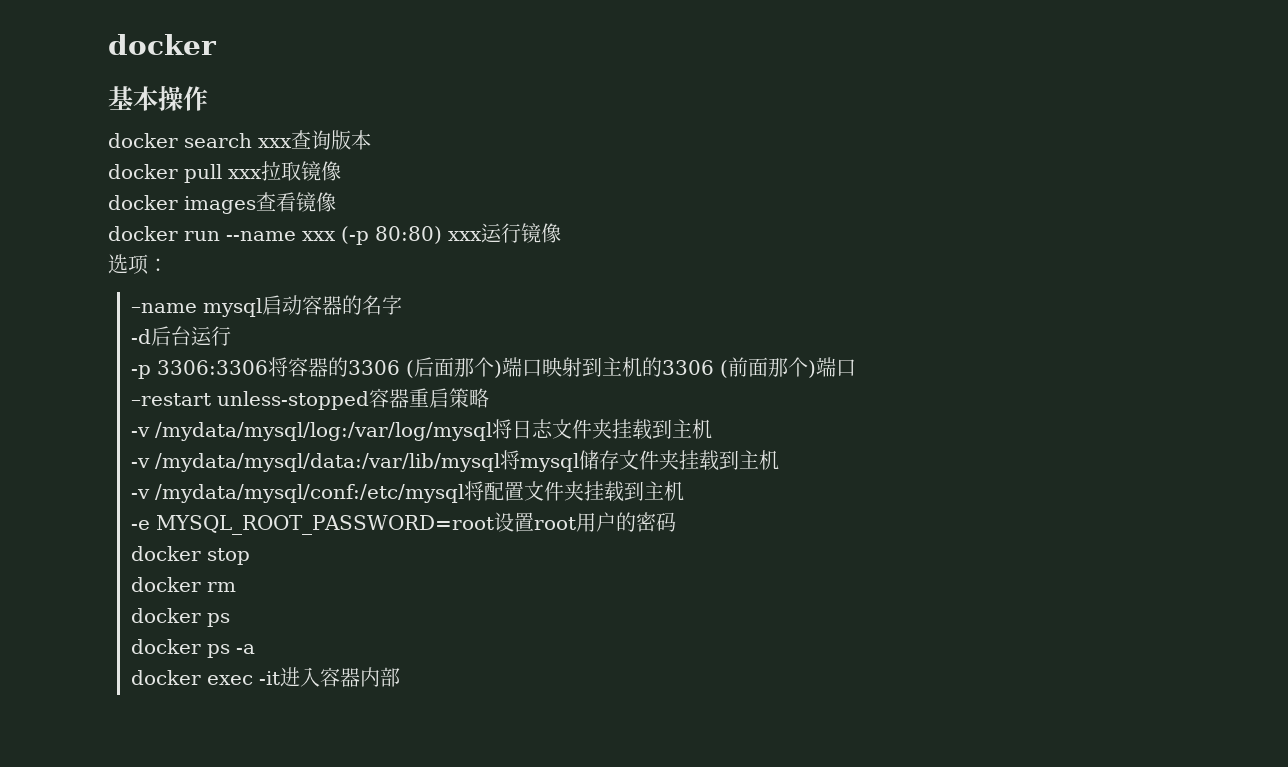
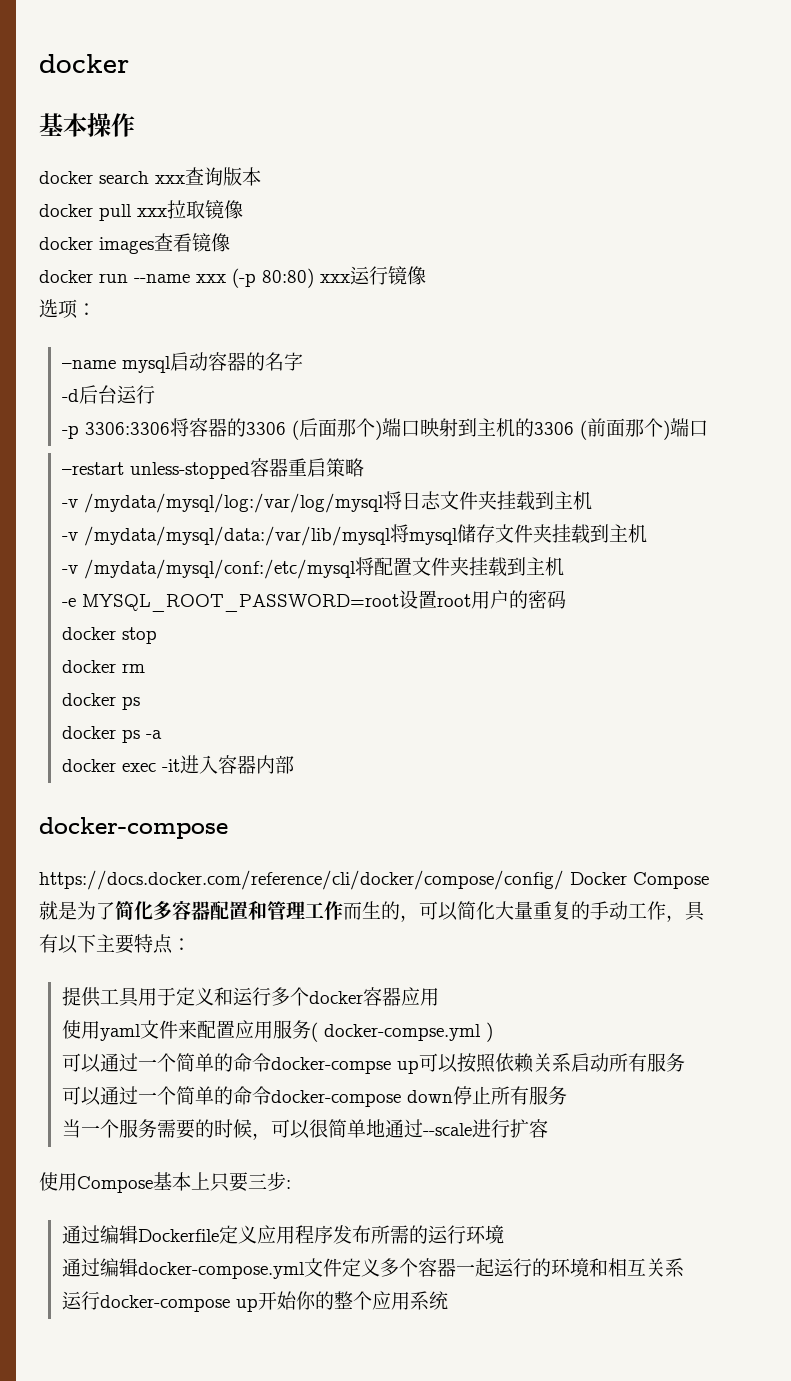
  docker exec -it进入容器内部
+ docker-compose
+ https://docs.docker.com/reference/cli/docker/compose/config/ Docker Compose就是为了简化多容器配置和管理工作而生的，可以简化大量重复的手动工作，具有以下主要特点：
+ 提供工具用于定义和运行多个docker容器应用
+ 使用yaml文件来配置应用服务( docker-compse.yml )
+ 可以通过一个简单的命令docker-compse up可以按照依赖关系启动所有服务
+ 可以通过一个简单的命令docker-compose down停止所有服务
+ 当一个服务需要的时候，可以很简单地通过--scale进行扩容
+ 使用Compose基本上只要三步:
+ 通过编辑Dockerfile定义应用程序发布所需的运行环境
+ 通过编辑docker-compose.yml文件定义多个容器一起运行的环境和相互关系
+ 运行docker-compose up开始你的整个应用系统

